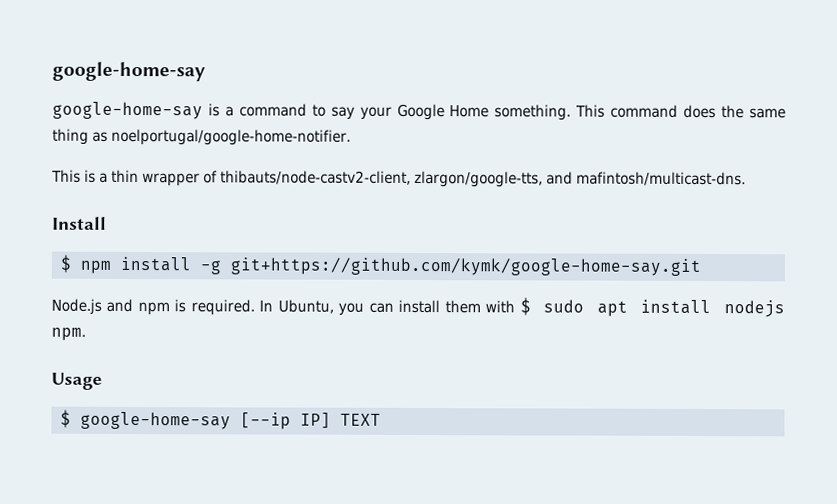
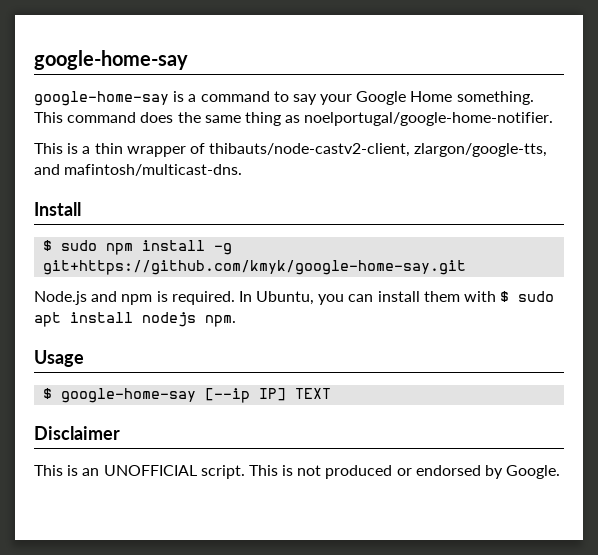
- $ npm install -g git+https://github.com/kymk/google-home-say.git
+ $ sudo npm install -g git+https://github.com/kmyk/google-home-say.git
+ Disclaimer
+ This is an UNOFFICIAL script. This is not produced or endorsed by Google.

